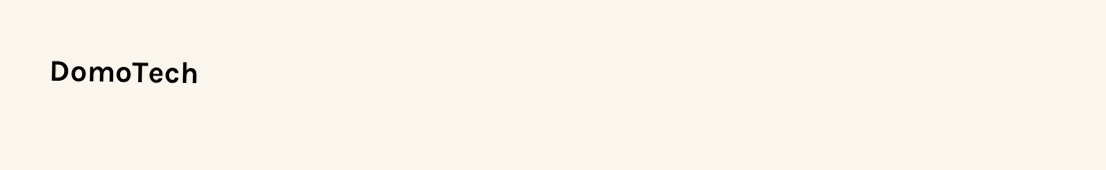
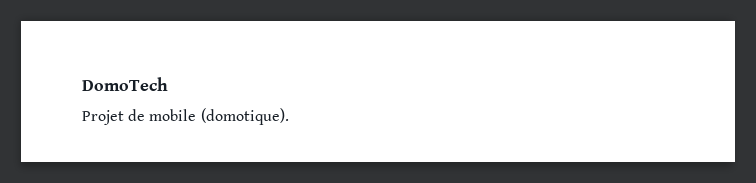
+ Projet de mobile (domotique).

